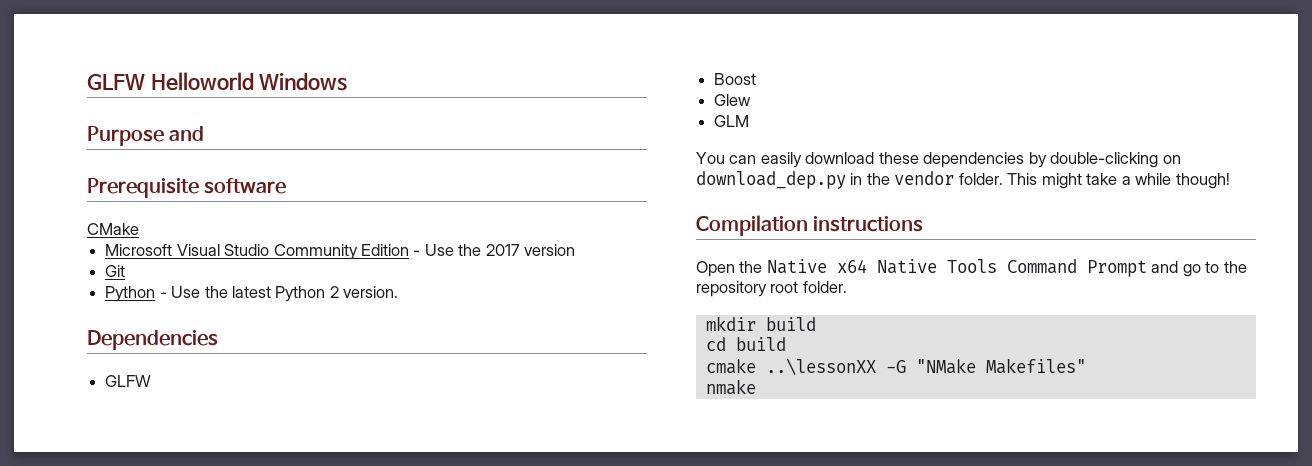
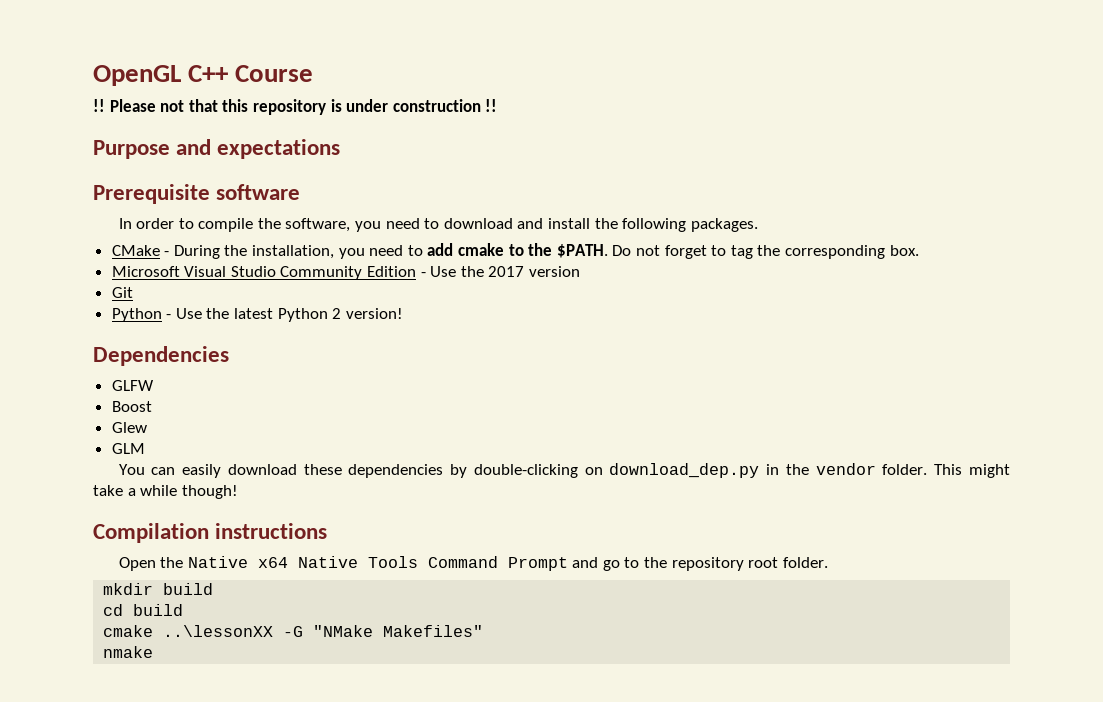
- GLFW Helloworld Windows
+ OpenGL C++ Course
+ !! Please not that this repository is under construction !!
- Purpose and
+ Purpose and expectations
- CMake
+ In order to compile the software, you need to download and install the following packages.
+ CMake - During the installation, you need to add cmake to the $PATH. Do not forget to tag the corresponding box.
- Python - Use the latest Python 2 version.
+ Python - Use the latest Python 2 version!

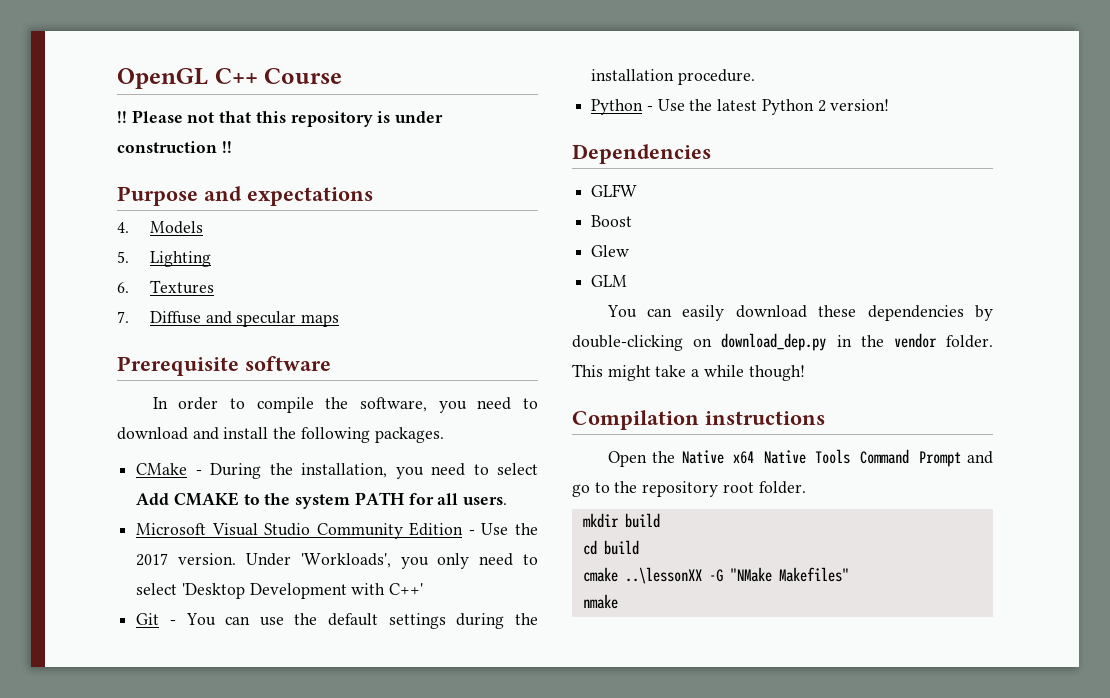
+ 4. Models
+ 5. Lighting
+ 6. Textures
+ 7. Diffuse and specular maps
- CMake - During the installation, you need to add cmake to the $PATH. Do not forget to tag the corresponding box.
+ CMake - During the installation, you need to select Add CMAKE to the system PATH for all users.
- Microsoft Visual Studio Community Edition - Use the 2017 version
- Git
+ Microsoft Visual Studio Community Edition - Use the 2017 version. Under 'Workloads', you only need to select 'Desktop Development with C++'
+ Git - You can use the default settings during the installation procedure.

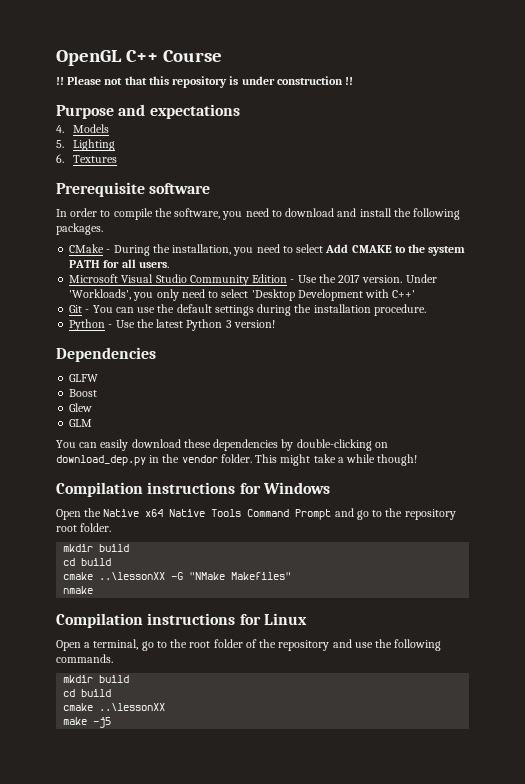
- 7. Diffuse and specular maps
- Python - Use the latest Python 2 version!
+ Python - Use the latest Python 3 version!
- Compilation instructions
+ Compilation instructions for Windows
+ Compilation instructions for Linux
+ Open a terminal, go to the root folder of the repository and use the following commands.
+ mkdir build
+ cd build
+ cmake ..\lessonXX
+ make -j5

